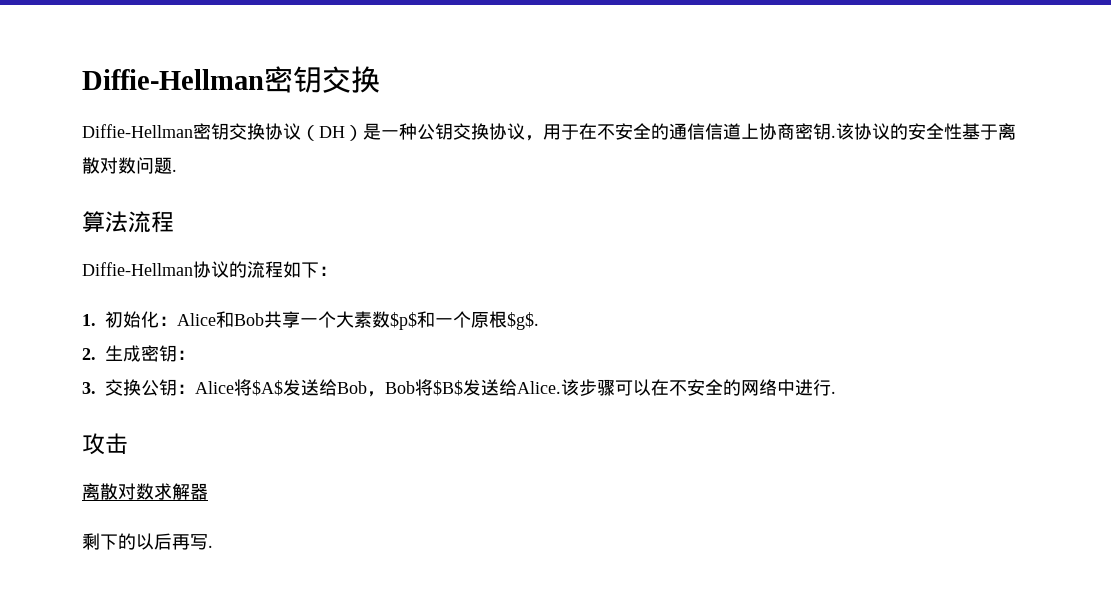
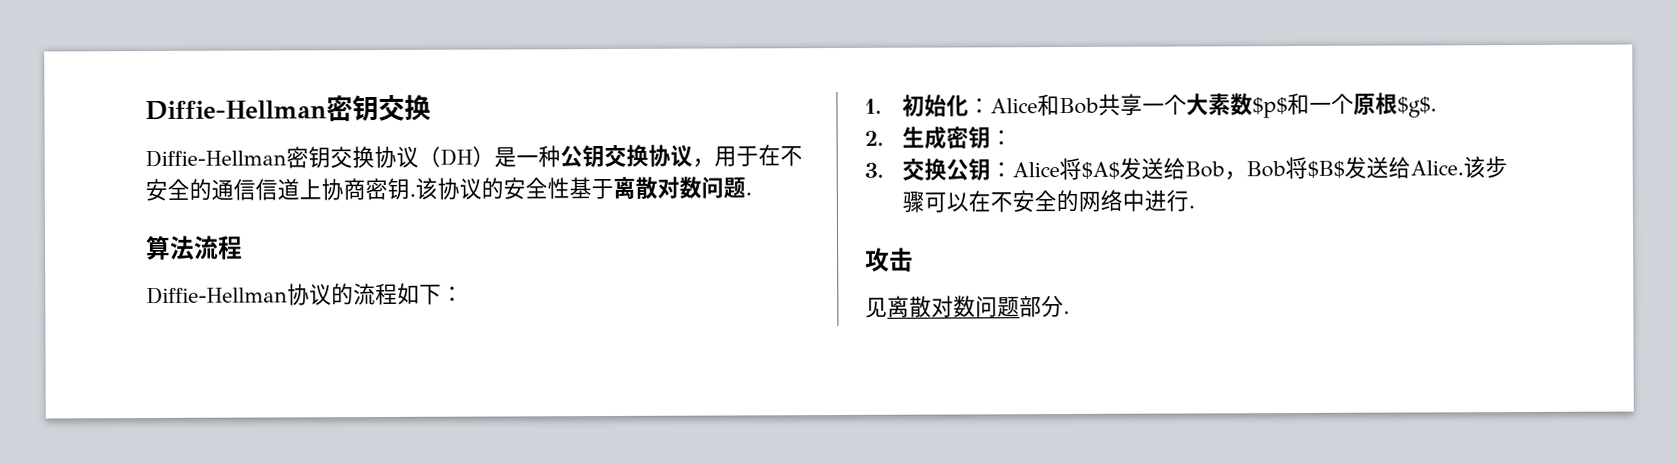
- 离散对数求解器
- 剩下的以后再写.
+ 见离散对数问题部分.

